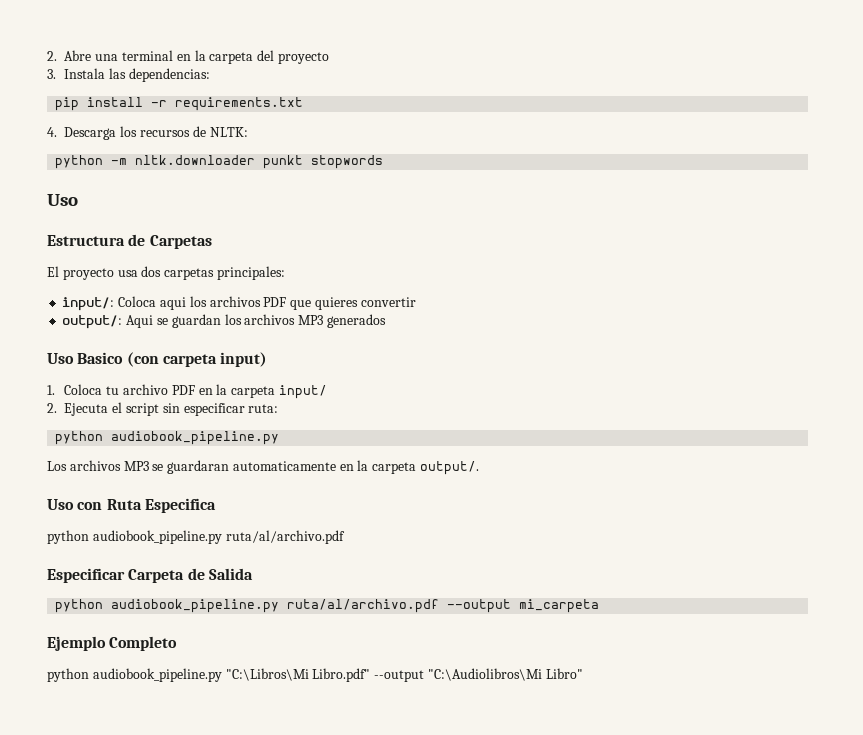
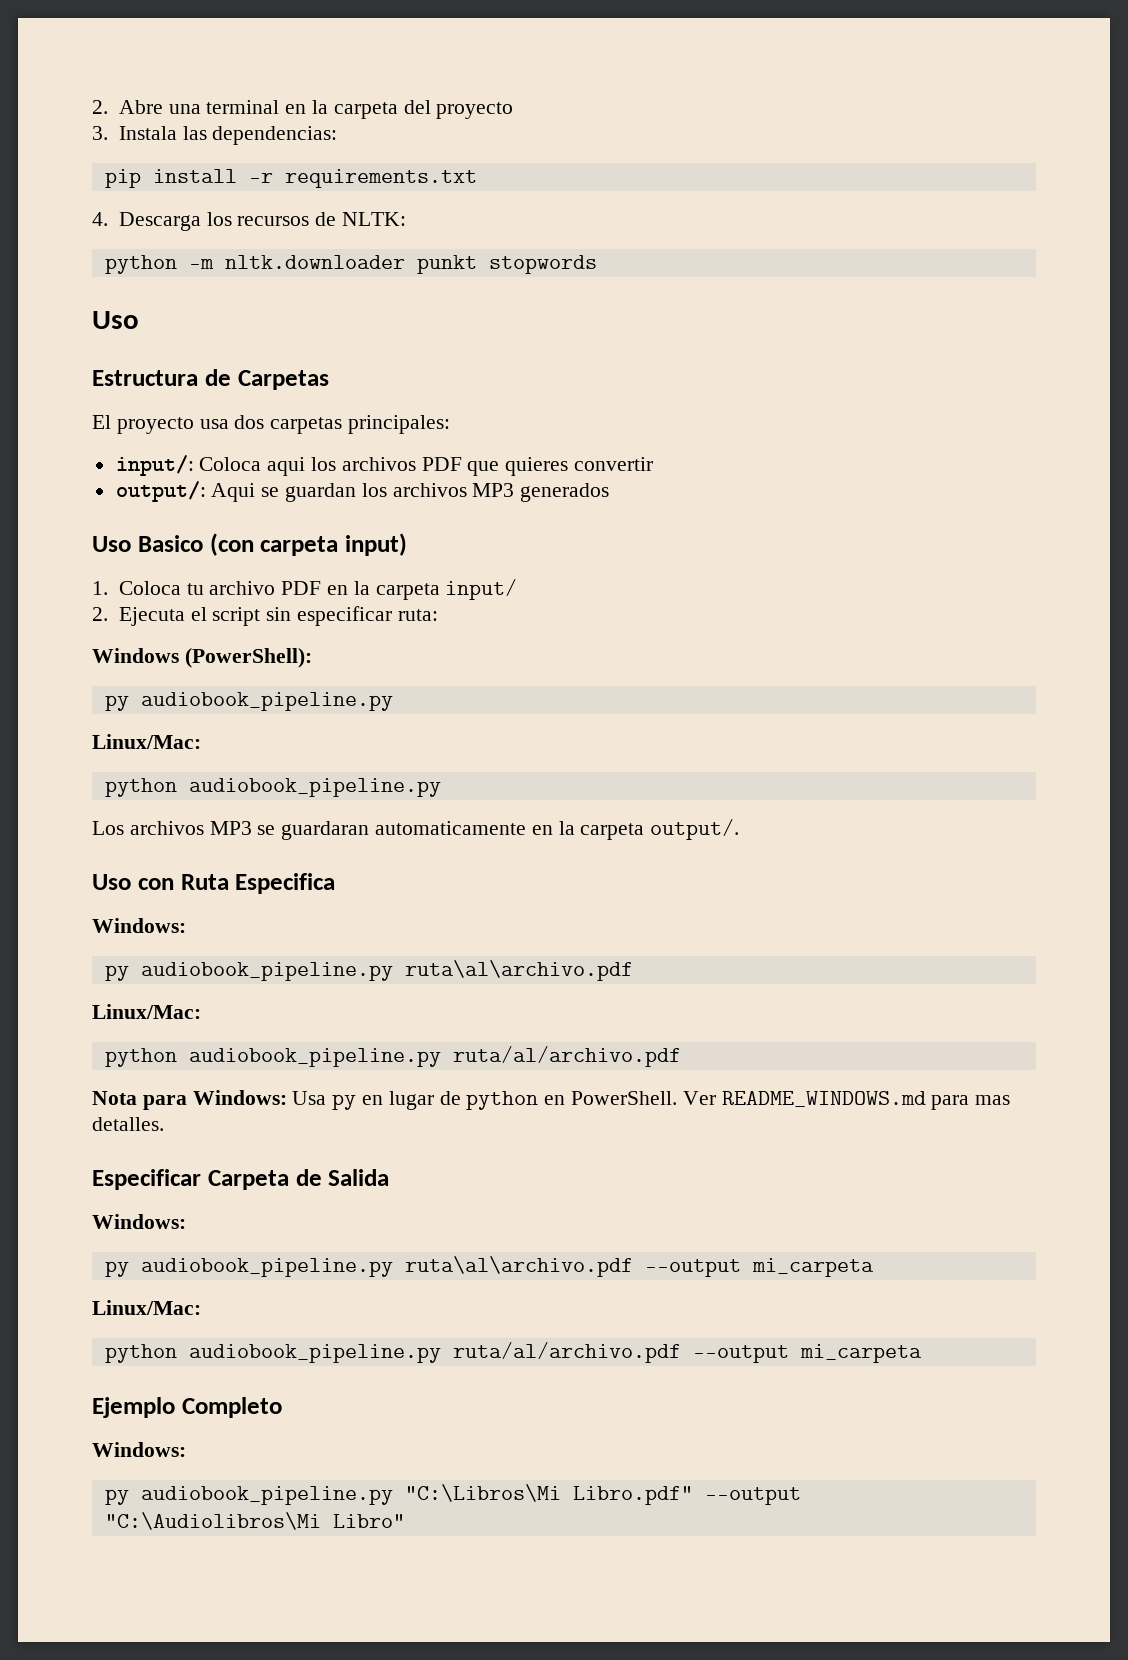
+ Windows (PowerShell):
+ py audiobook_pipeline.py
+ Linux/Mac:
  Uso con Ruta Especifica
+ Windows:
+ py audiobook_pipeline.py ruta\al\archivo.pdf
+ Linux/Mac:
  python audiobook_pipeline.py ruta/al/archivo.pdf
+ Nota para Windows: Usa py en lugar de python en PowerShell. Ver README_WINDOWS.md para mas detalles.
  Especificar Carpeta de Salida
+ Windows:
+ py audiobook_pipeline.py ruta\al\archivo.pdf --output mi_carpeta
+ Linux/Mac:
  Ejemplo Completo
- python audiobook_pipeline.py "C:\Libros\Mi Libro.pdf" --output "C:\Audiolibros\Mi Libro"
+ Windows:
+ py audiobook_pipeline.py "C:\Libros\Mi Libro.pdf" --output "C:\Audiolibros\Mi Libro"

